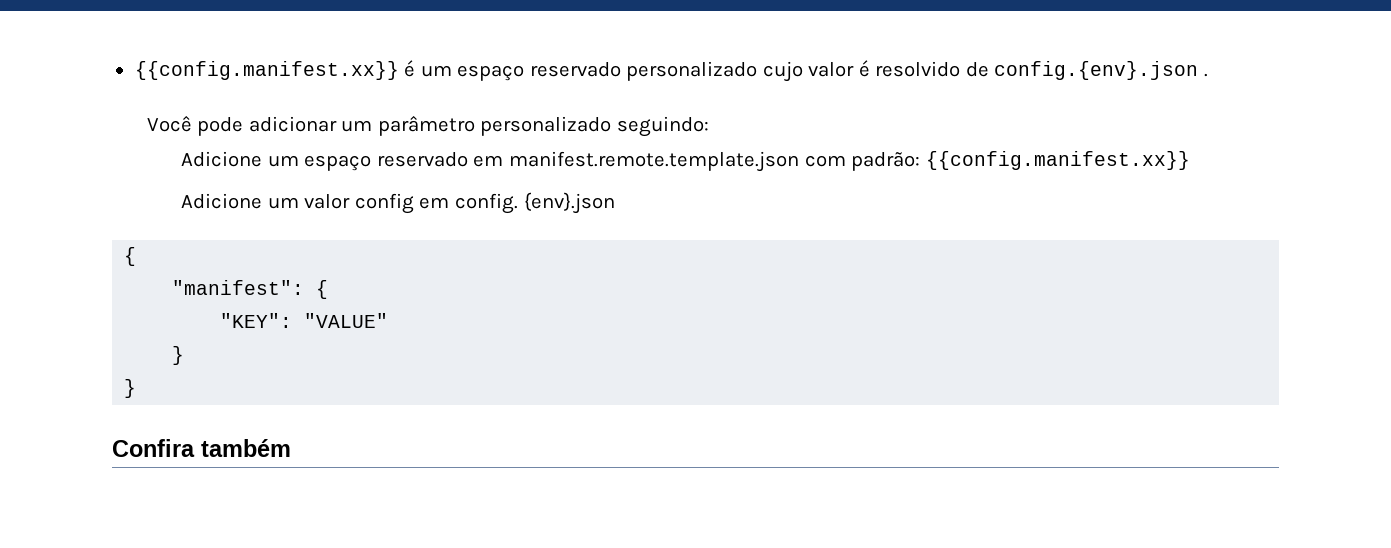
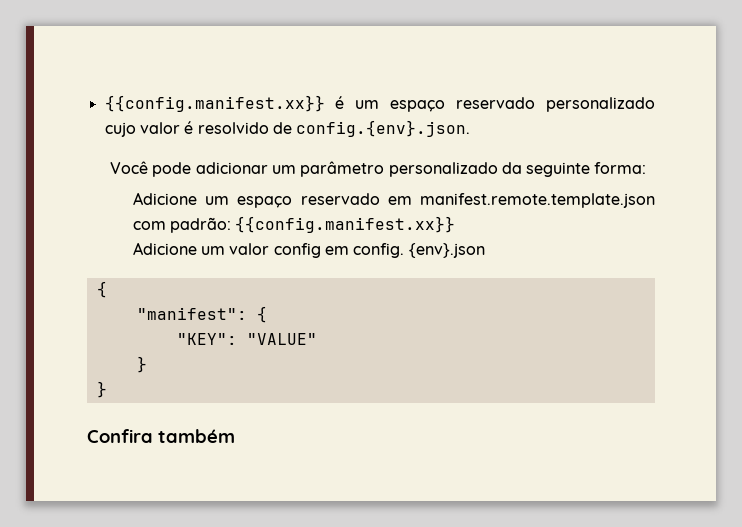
- {{config.manifest.xx}} é um espaço reservado personalizado cujo valor é resolvido de config.{env}.json .
+ {{config.manifest.xx}} é um espaço reservado personalizado cujo valor é resolvido de config.{env}.json.
- Você pode adicionar um parâmetro personalizado seguindo:
+ Você pode adicionar um parâmetro personalizado da seguinte forma:

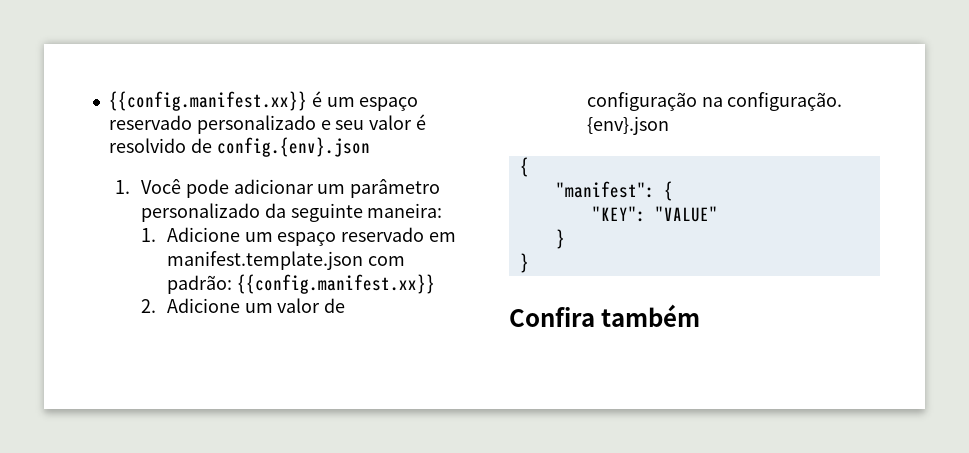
- {{config.manifest.xx}} é um espaço reservado personalizado cujo valor é resolvido de config.{env}.json.
- Você pode adicionar um parâmetro personalizado da seguinte forma:
- Adicione um espaço reservado em manifest.remote.template.json com padrão: {{config.manifest.xx}}
+ {{config.manifest.xx}} é um espaço reservado personalizado e seu valor é resolvido de config.{env}.json
+ 1. Você pode adicionar um parâmetro personalizado da seguinte maneira:
+ 1. Adicione um espaço reservado em manifest.template.json com padrão: {{config.manifest.xx}}
- Adicione um valor config em config.
+ 2. Adicione um valor de configuração na configuração.

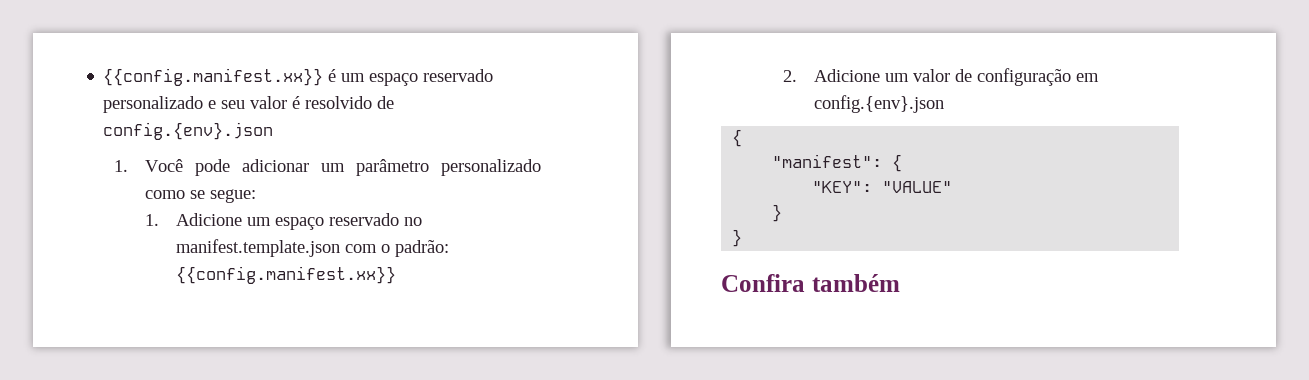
- 1. Você pode adicionar um parâmetro personalizado da seguinte maneira:
+ 1. Você pode adicionar um parâmetro personalizado como se segue:
- 1. Adicione um espaço reservado em manifest.template.json com padrão: {{config.manifest.xx}}
+ 1. Adicione um espaço reservado no manifest.template.json com o padrão: {{config.manifest.xx}}
- 2. Adicione um valor de configuração na configuração. {env}.json
+ 2. Adicione um valor de configuração em config.{env}.json

